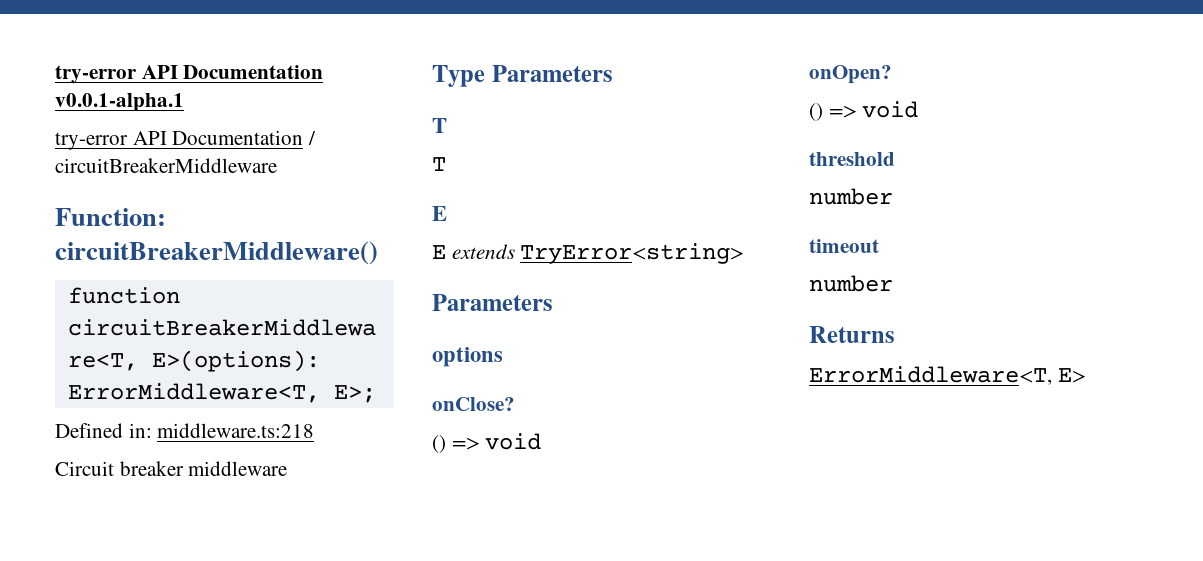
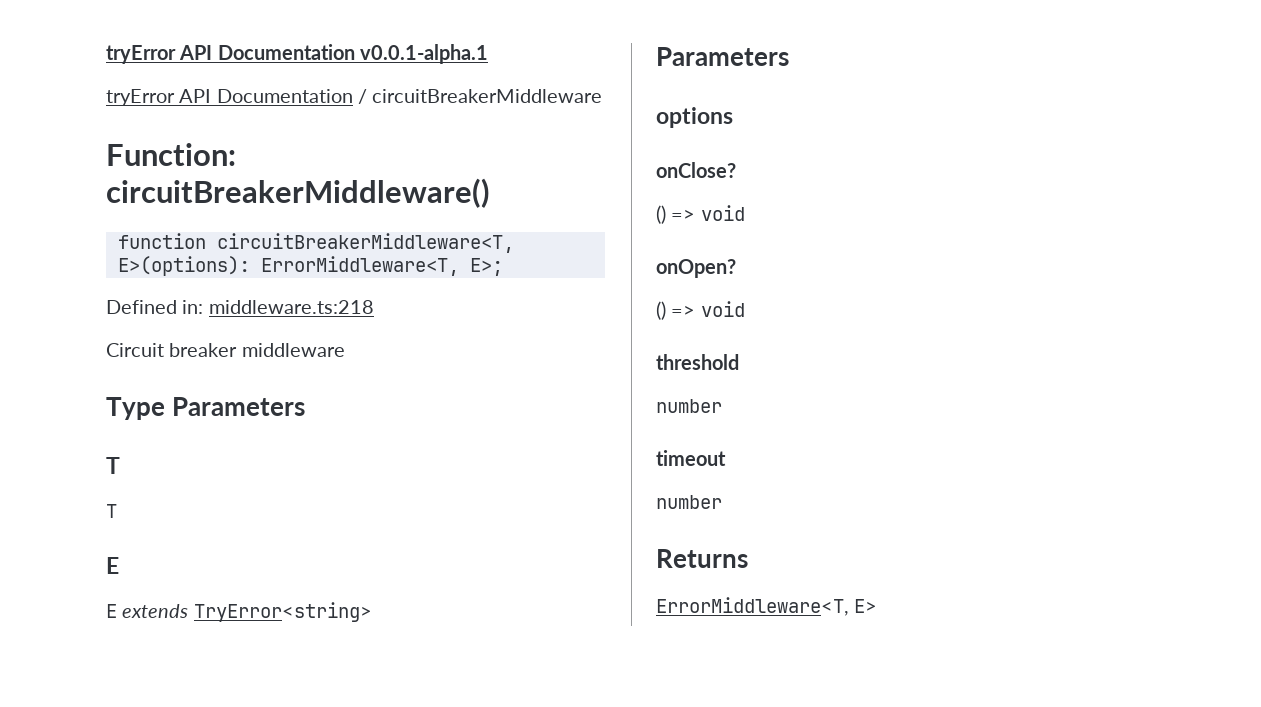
- try-error API Documentation v0.0.1-alpha.1
+ tryError API Documentation v0.0.1-alpha.1
- try-error API Documentation / circuitBreakerMiddleware
+ tryError API Documentation / circuitBreakerMiddleware

